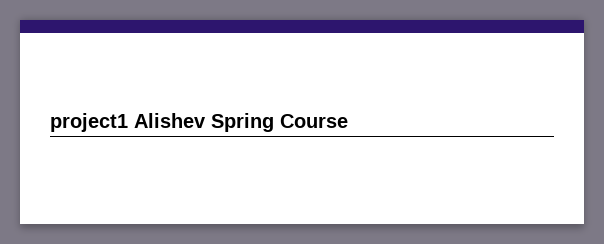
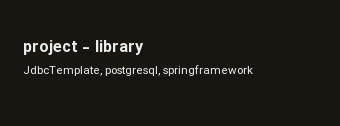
- project1 Alishev Spring Сourse
+ project - library
+ JdbcTemplate, postgresql, springframework

